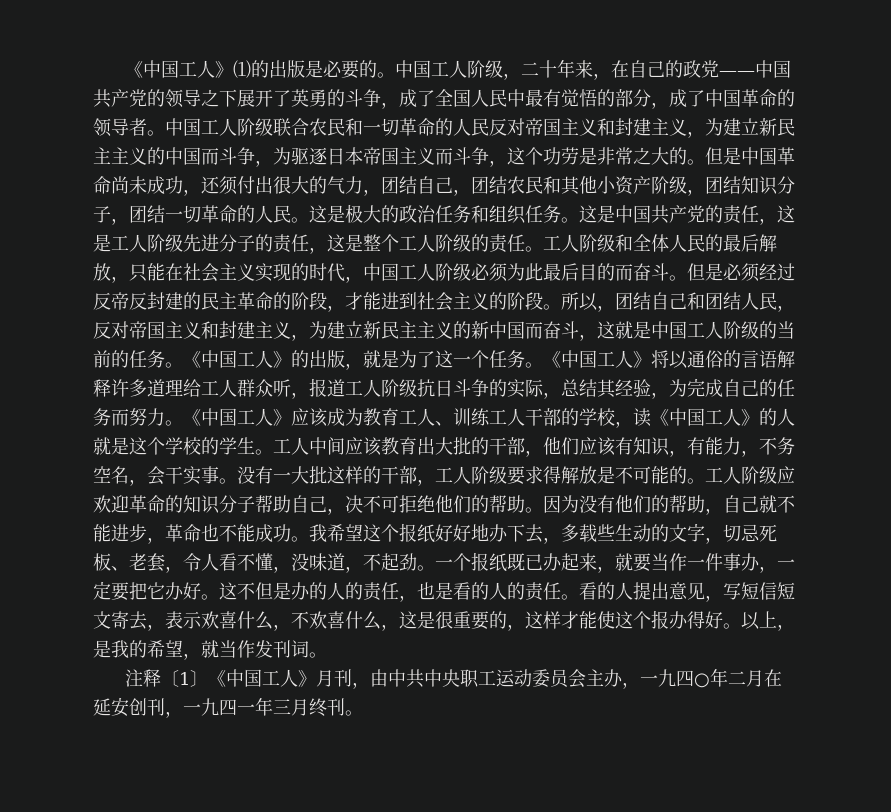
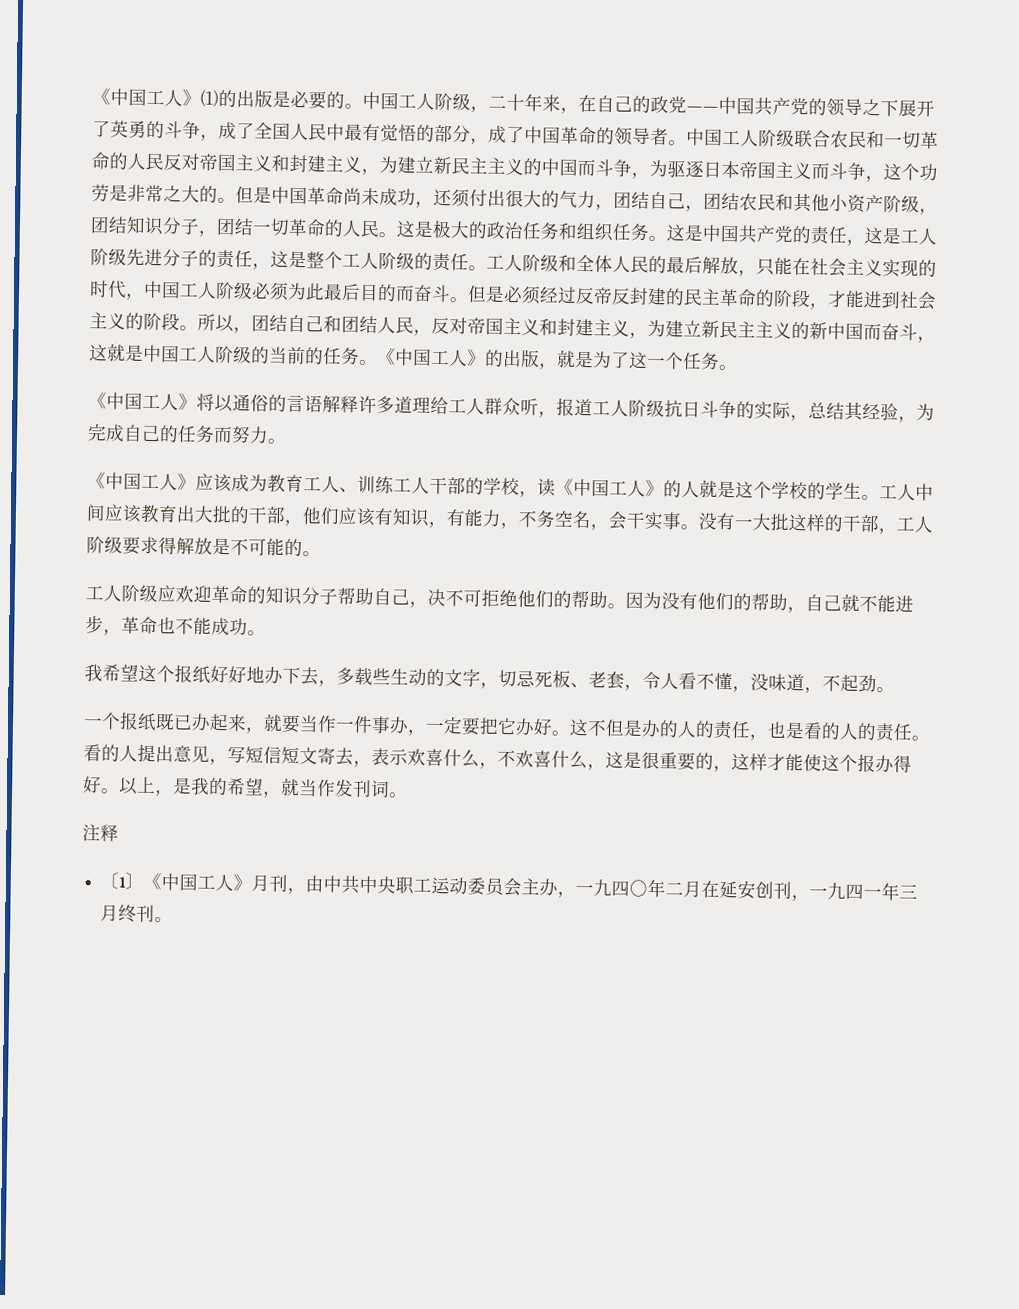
- 《中国工人》的出版，就是为了这一个任务。《中国工人》将以通俗的言语解释许多道理给工人群众听，报道工人阶级抗日斗争的实际，总结其经验，为完成自己的任务而努力。《中国工人》应该成为教育工人、训练工人干部的学校，读《中国工人》的人就是这个学校的学生。
+ 《中国工人》的出版，就是为了这一个任务。
+ 《中国工人》将以通俗的言语解释许多道理给工人群众听，报道工人阶级抗日斗争的实际，总结其经验，为完成自己的任务而努力。
+ 《中国工人》应该成为教育工人、训练工人干部的学校，读《中国工人》的人就是这个学校的学生。
- 没有一大批这样的干部，工人阶级要求得解放是不可能的。工人阶级应欢迎革命的知识分子帮助自己，决不可拒绝他们的帮助。
+ 没有一大批这样的干部，工人阶级要求得解放是不可能的。
+ 工人阶级应欢迎革命的知识分子帮助自己，决不可拒绝他们的帮助。
- 因为没有他们的帮助，自己就不能进步，革命也不能成功。我希望这个报纸好好地办下去，多载些生动的文字，切忌死板、老套，令人看不懂，没味道，不起劲。一个报纸既已办起来，就要当作一件事办，一定要把它办好。
+ 因为没有他们的帮助，自己就不能进步，革命也不能成功。
+ 我希望这个报纸好好地办下去，多载些生动的文字，切忌死板、老套，令人看不懂，没味道，不起劲。
+ 一个报纸既已办起来，就要当作一件事办，一定要把它办好。
- 注释〔1〕《中国工人》月刊，由中共中央职工运动委员会主办，一九四○年二月在延安创刊，一九四一年三月终刊。
+ 注释
+ 〔1〕《中国工人》月刊，由中共中央职工运动委员会主办，一九四○年二月在延安创刊，一九四一年三月终刊。

